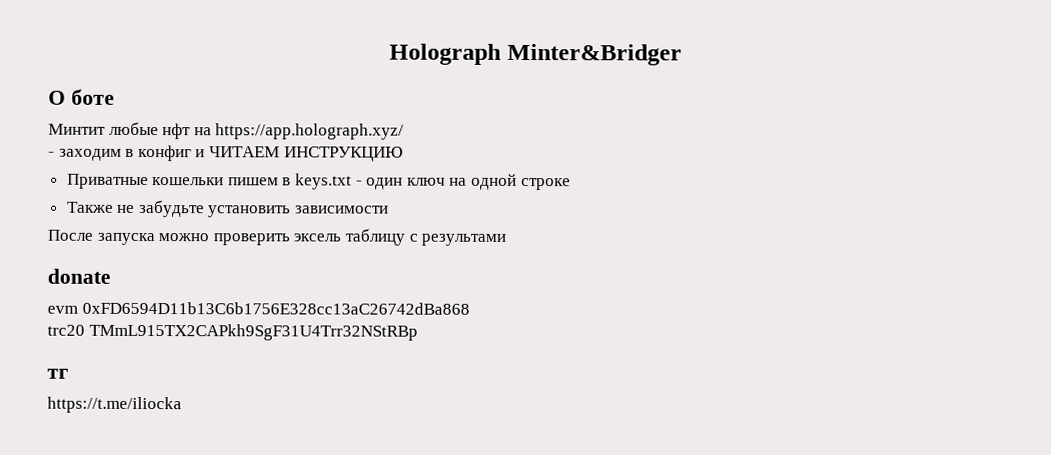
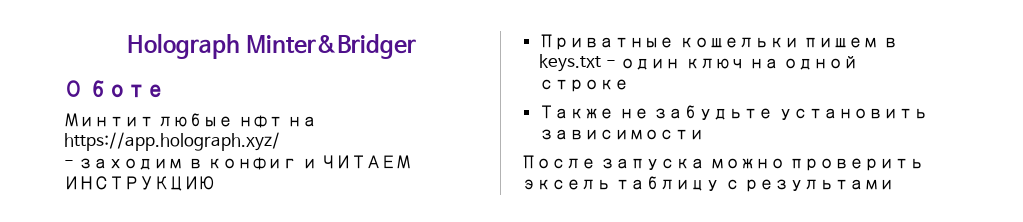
- donate
- evm 0xFD6594D11b13C6b1756E328cc13aC26742dBa868
- trc20 TMmL915TX2CAPkh9SgF31U4Trr32NStRBp
- тг
- https://t.me/iliocka

